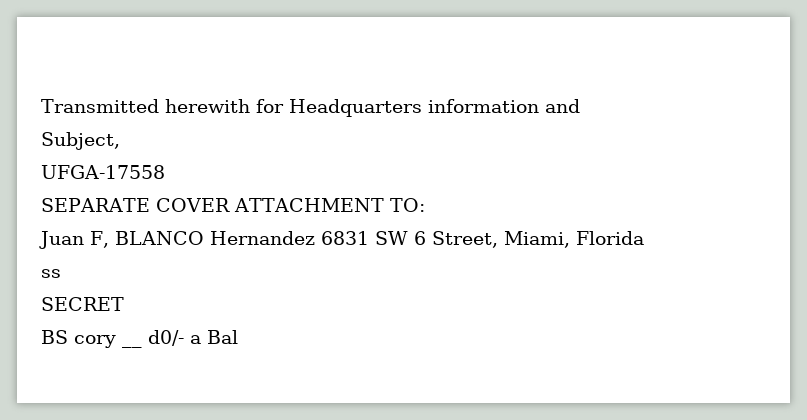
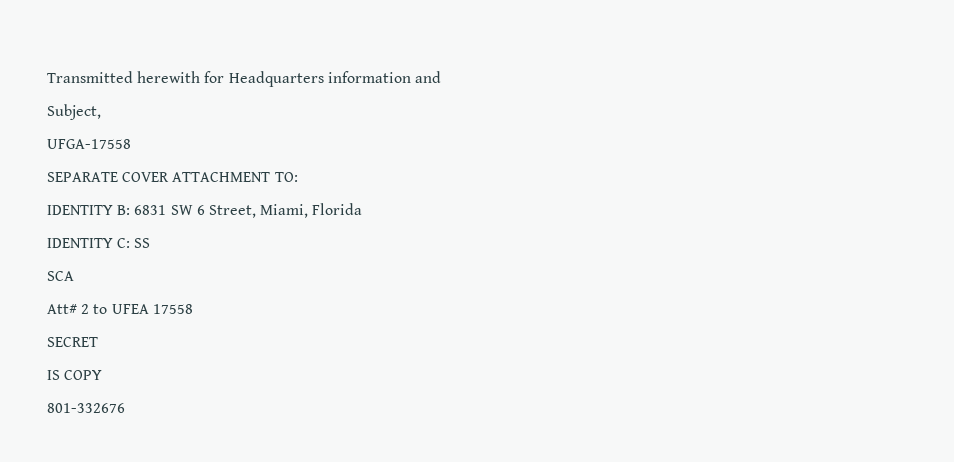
- Juan F, BLANCO Hernandez 6831 SW 6 Street, Miami, Florida
+ IDENTITY B: 6831 SW 6 Street, Miami, Florida
- ss
+ IDENTITY C: SS
+ SCA
+ Att# 2 to UFEA 17558
  SECRET
- BS cory __ d0/- a Bal
+ IS COPY
+ 801-332676

